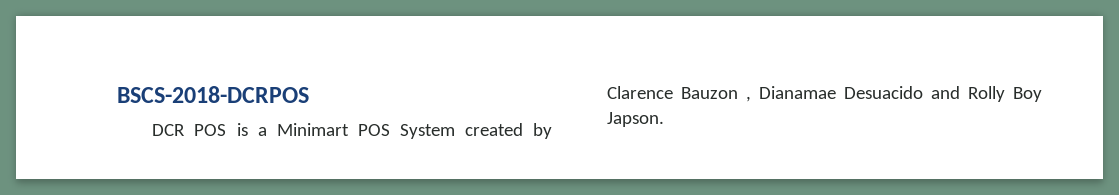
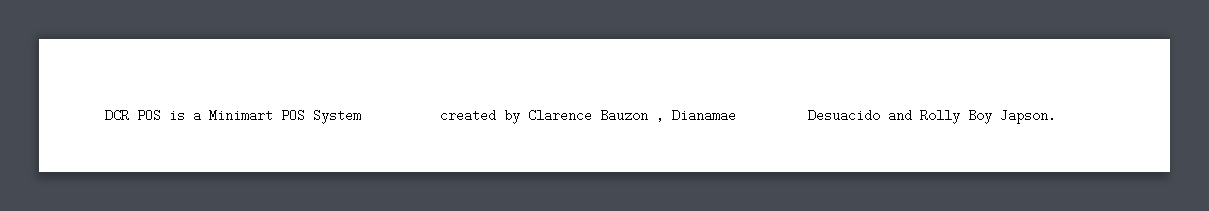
- BSCS-2018-DCRPOS

